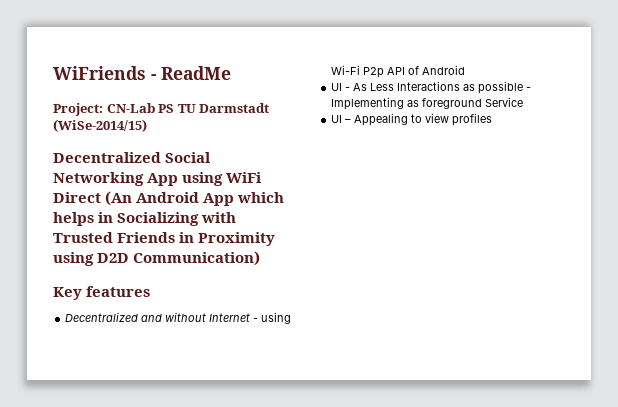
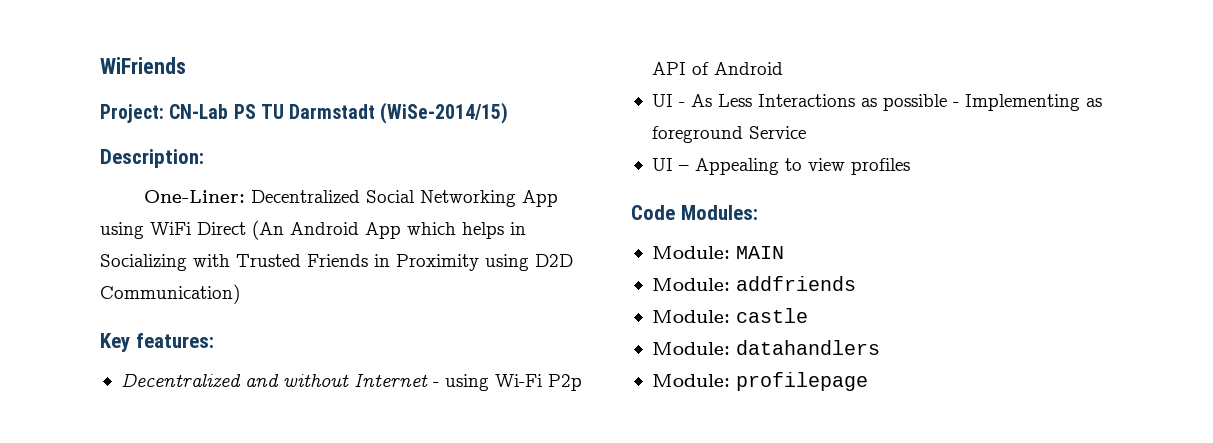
- WiFriends - ReadMe
+ WiFriends
- Decentralized Social Networking App using WiFi Direct (An Android App which helps in Socializing with Trusted Friends in Proximity using D2D Communication)
+ Description:
+ One-Liner: Decentralized Social Networking App using WiFi Direct (An Android App which helps in Socializing with Trusted Friends in Proximity using D2D Communication)
- Key features
+ Key features:
+ Code Modules:
+ Module: MAIN
+ Module: addfriends
+ Module: castle
+ Module: datahandlers
+ Module: profilepage

